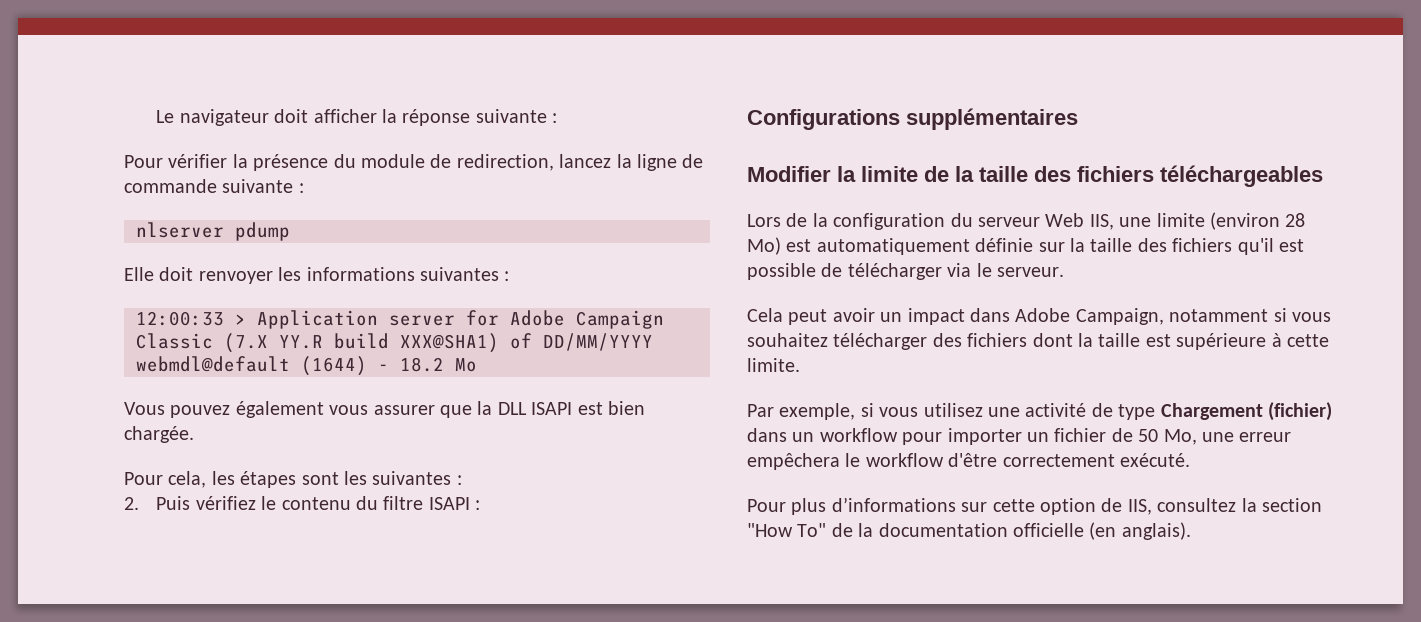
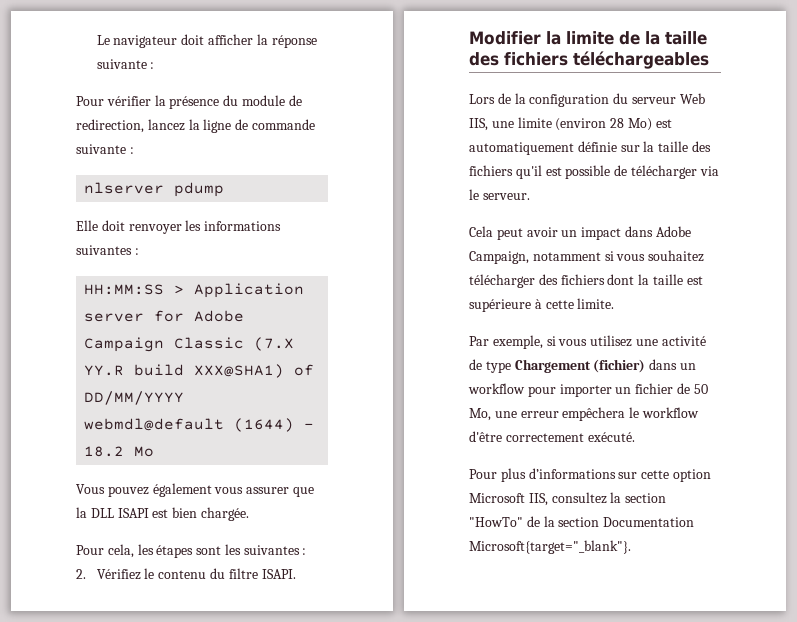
- 12:00:33 > Application server for Adobe Campaign Classic (7.X YY.R build XXX@SHA1) of DD/MM/YYYY
+ HH:MM:SS > Application server for Adobe Campaign Classic (7.X YY.R build XXX@SHA1) of DD/MM/YYYY
- 2. Puis vérifiez le contenu du filtre ISAPI :
- Configurations supplémentaires
+ 2. Vérifiez le contenu du filtre ISAPI.
- Pour plus d’informations sur cette option de IIS, consultez la section "How To" de la documentation officielle (en anglais).
+ Pour plus d’informations sur cette option Microsoft IIS, consultez la section "HowTo" de la section Documentation Microsoft{target="_blank"}.

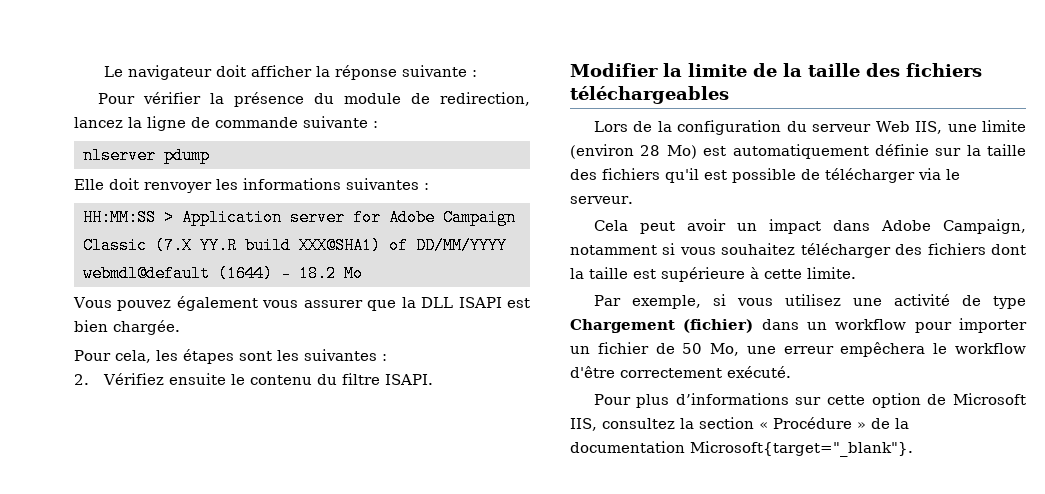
- 2. Vérifiez le contenu du filtre ISAPI.
+ 2. Vérifiez ensuite le contenu du filtre ISAPI.
- Pour plus d’informations sur cette option Microsoft IIS, consultez la section "HowTo" de la section Documentation Microsoft{target="_blank"}.
+ Pour plus d’informations sur cette option de Microsoft IIS, consultez la section « Procédure » de la documentation Microsoft{target="_blank"}.

